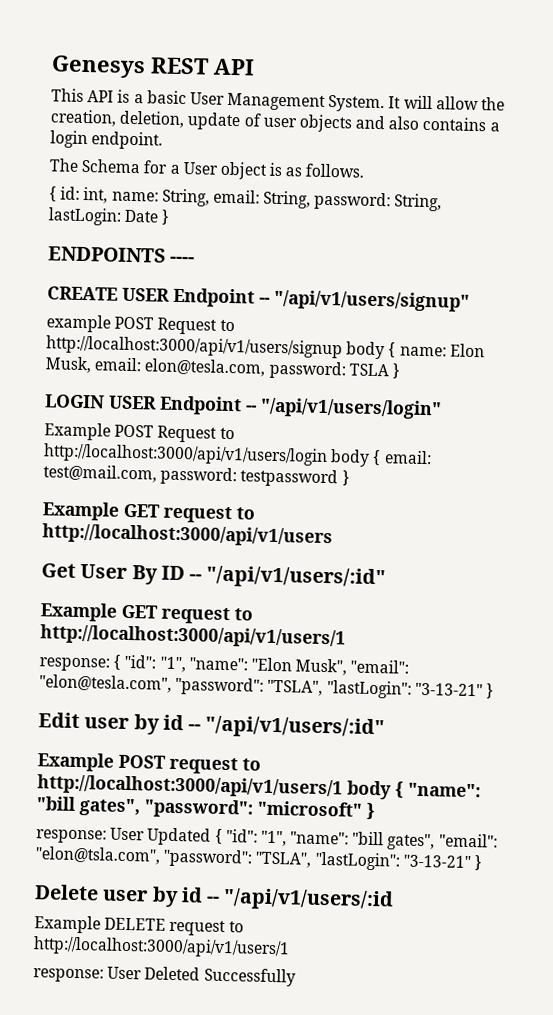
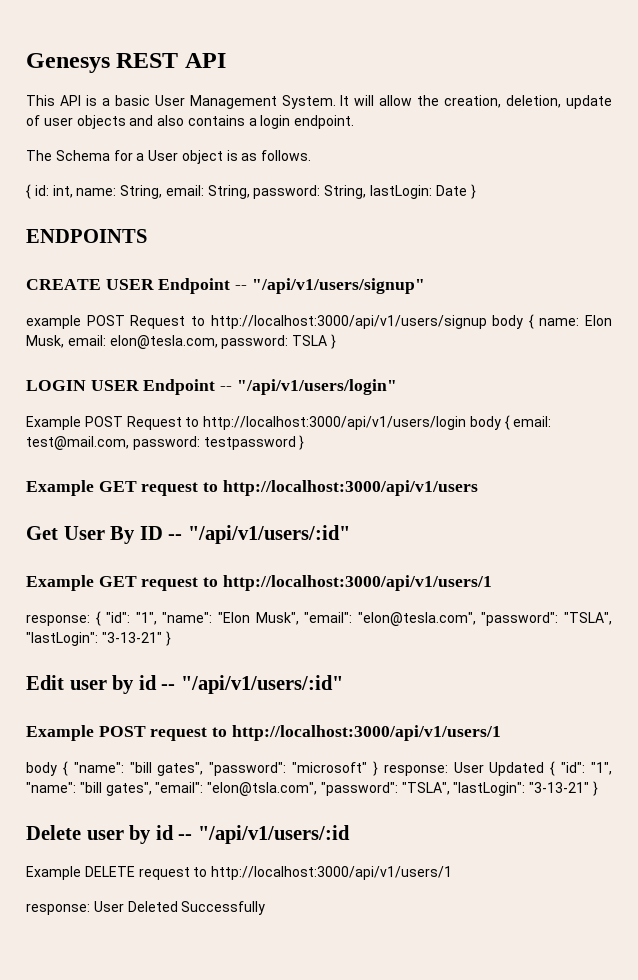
- ENDPOINTS ----
+ ENDPOINTS
- Example POST request to http://localhost:3000/api/v1/users/1 body { "name": "bill gates", "password": "microsoft" }
- response: User Updated { "id": "1", "name": "bill gates", "email": "elon@tsla.com", "password": "TSLA", "lastLogin": "3-13-21" }
+ Example POST request to http://localhost:3000/api/v1/users/1
+ body { "name": "bill gates", "password": "microsoft" } response: User Updated { "id": "1", "name": "bill gates", "email": "elon@tsla.com", "password": "TSLA", "lastLogin": "3-13-21" }

